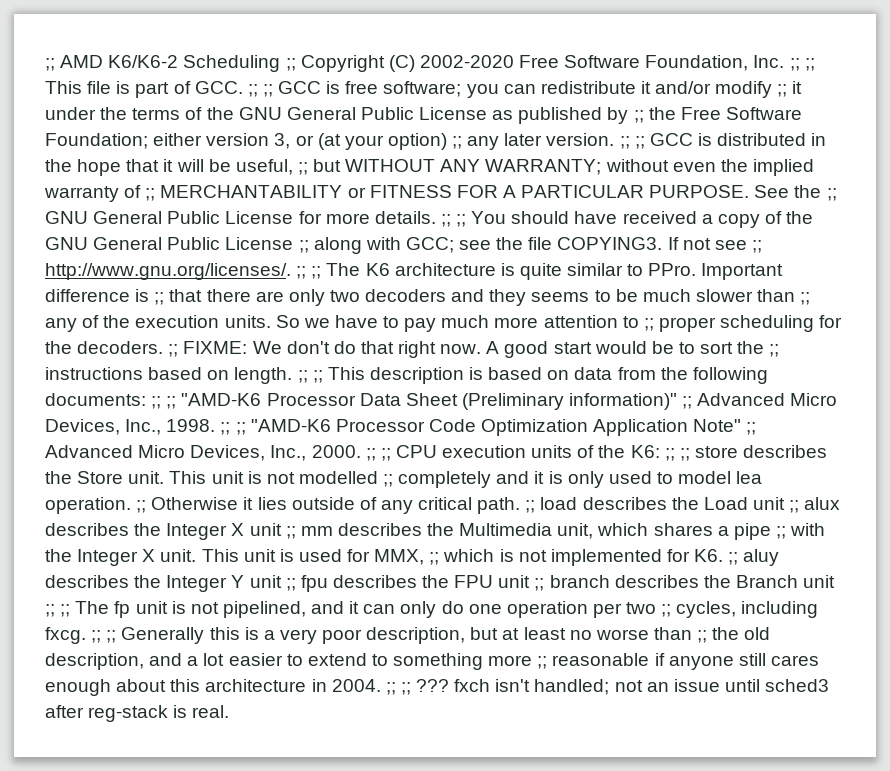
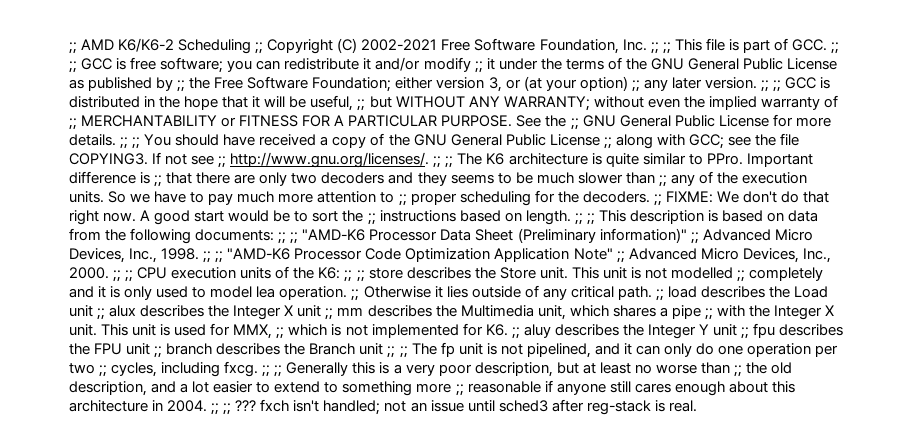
- Copyright (C) 2002-2020 Free Software Foundation, Inc. ;;
+ Copyright (C) 2002-2021 Free Software Foundation, Inc. ;;

